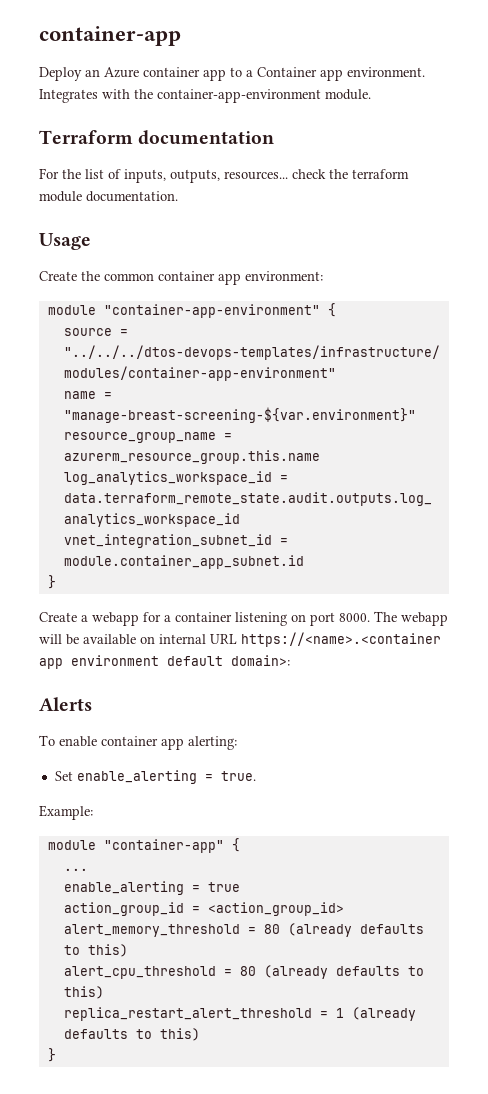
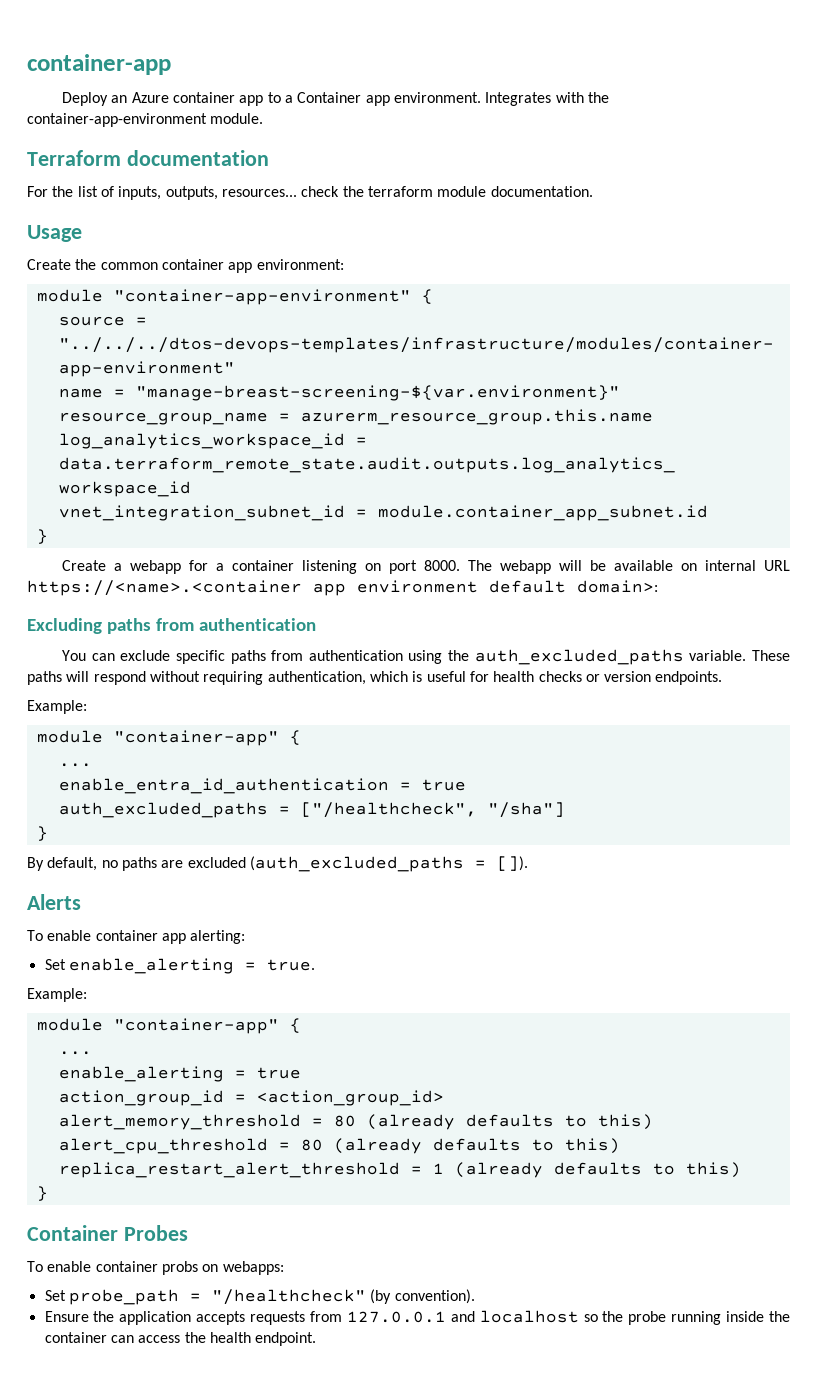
+ Excluding paths from authentication
+ You can exclude specific paths from authentication using the auth_excluded_paths variable. These paths will respond without requiring authentication, which is useful for health checks or version endpoints.
+ Example:
+ module "container-app" {
+ ...
+ enable_entra_id_authentication = true
+ auth_excluded_paths = ["/healthcheck", "/sha"]
+ }
+ By default, no paths are excluded (auth_excluded_paths = []).
+ Container Probes
+ To enable container probs on webapps:
+ Set probe_path = "/healthcheck" (by convention).
+ Ensure the application accepts requests from 127.0.0.1 and localhost so the probe running inside the container can access the health endpoint.

